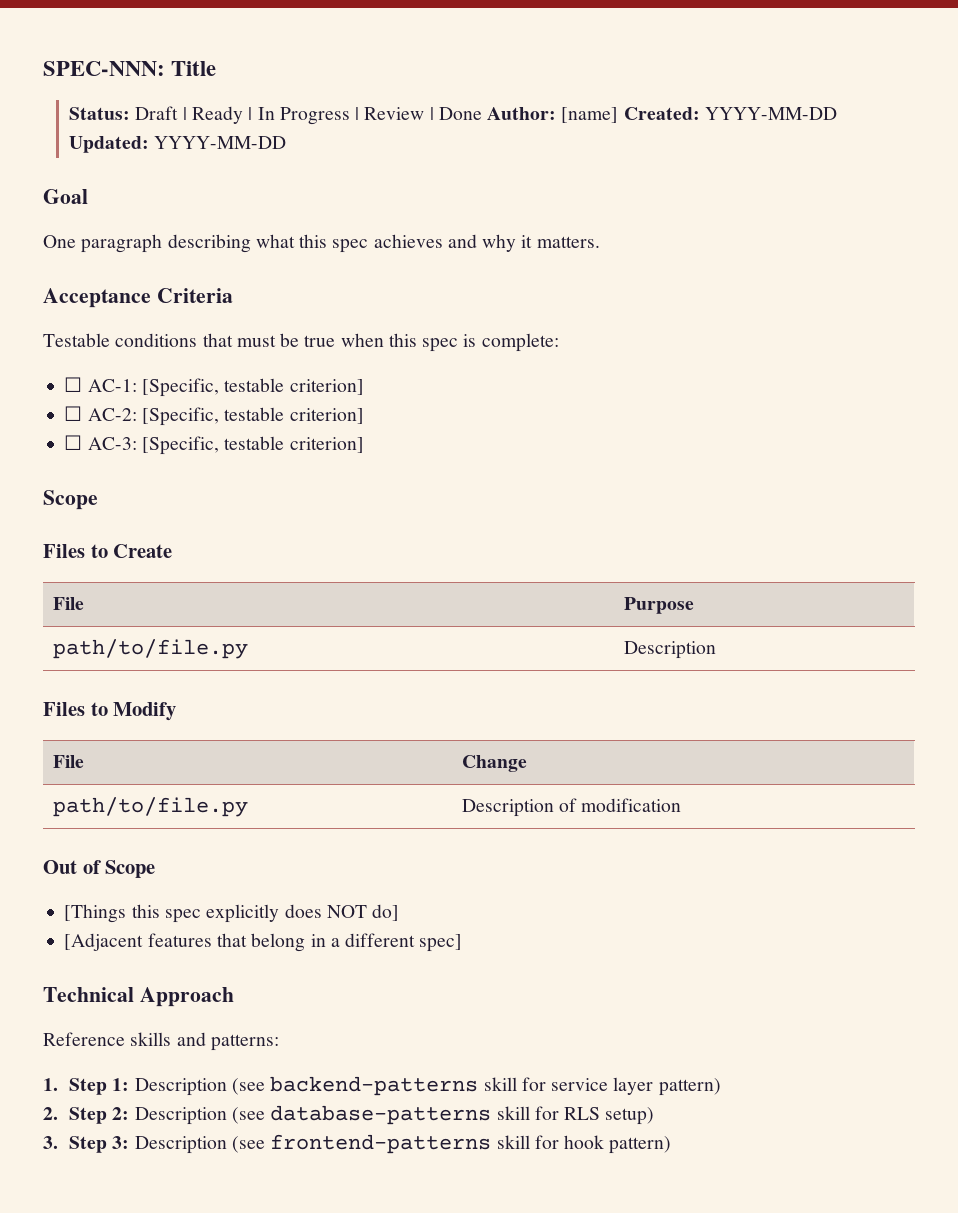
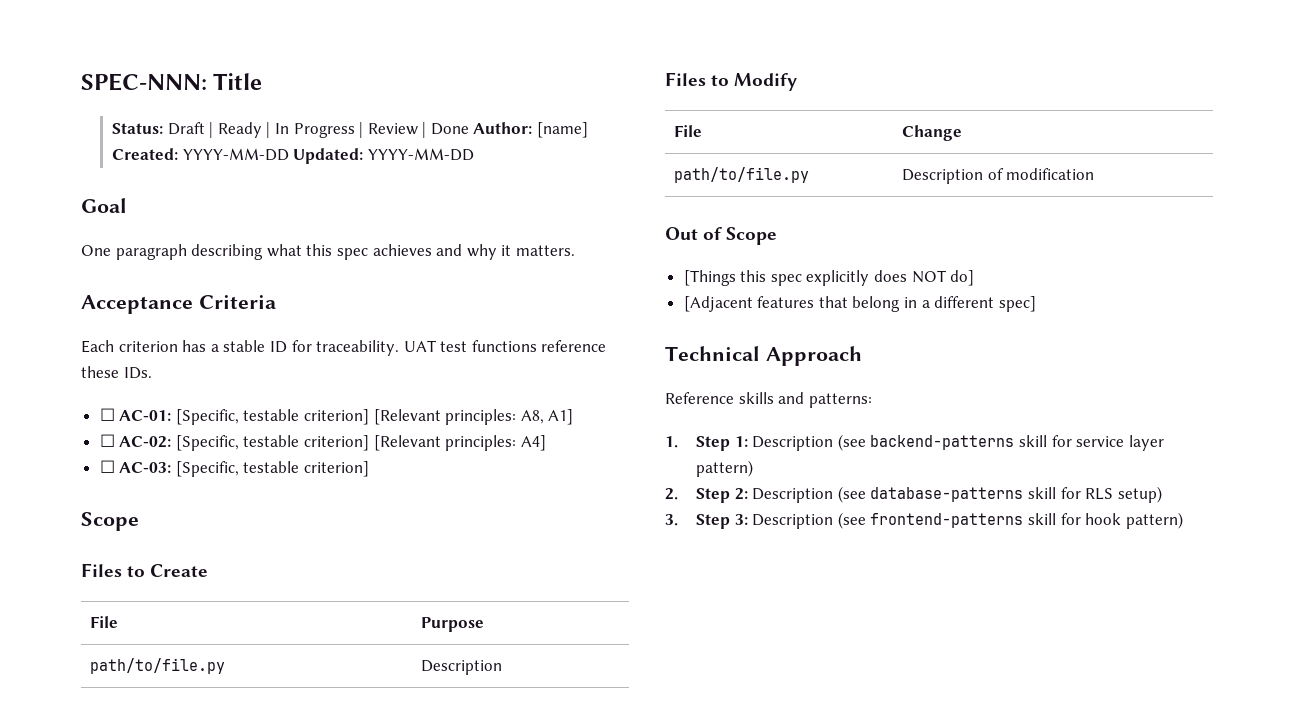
- Testable conditions that must be true when this spec is complete:
- ☐ AC-1: [Specific, testable criterion]
- ☐ AC-2: [Specific, testable criterion]
- ☐ AC-3: [Specific, testable criterion]
+ Each criterion has a stable ID for traceability. UAT test functions reference these IDs.
+ ☐ AC-01: [Specific, testable criterion] [Relevant principles: A8, A1]
+ ☐ AC-02: [Specific, testable criterion] [Relevant principles: A4]
+ ☐ AC-03: [Specific, testable criterion]

